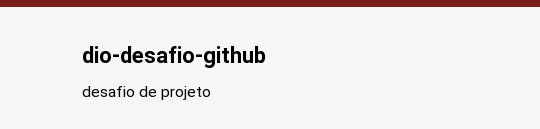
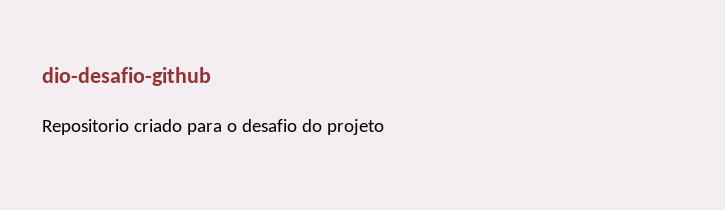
- desafio de projeto
+ Repositorio criado para o desafio do projeto

